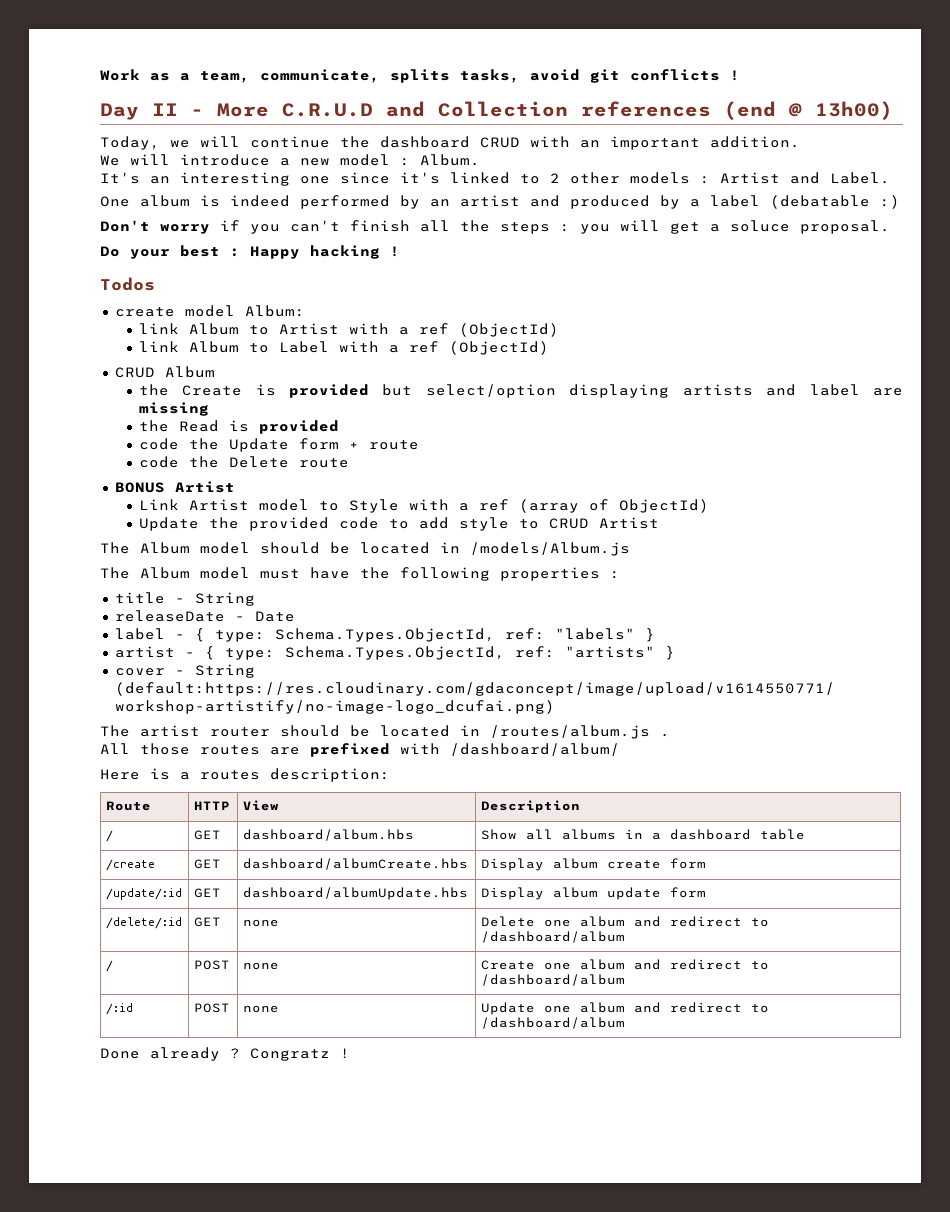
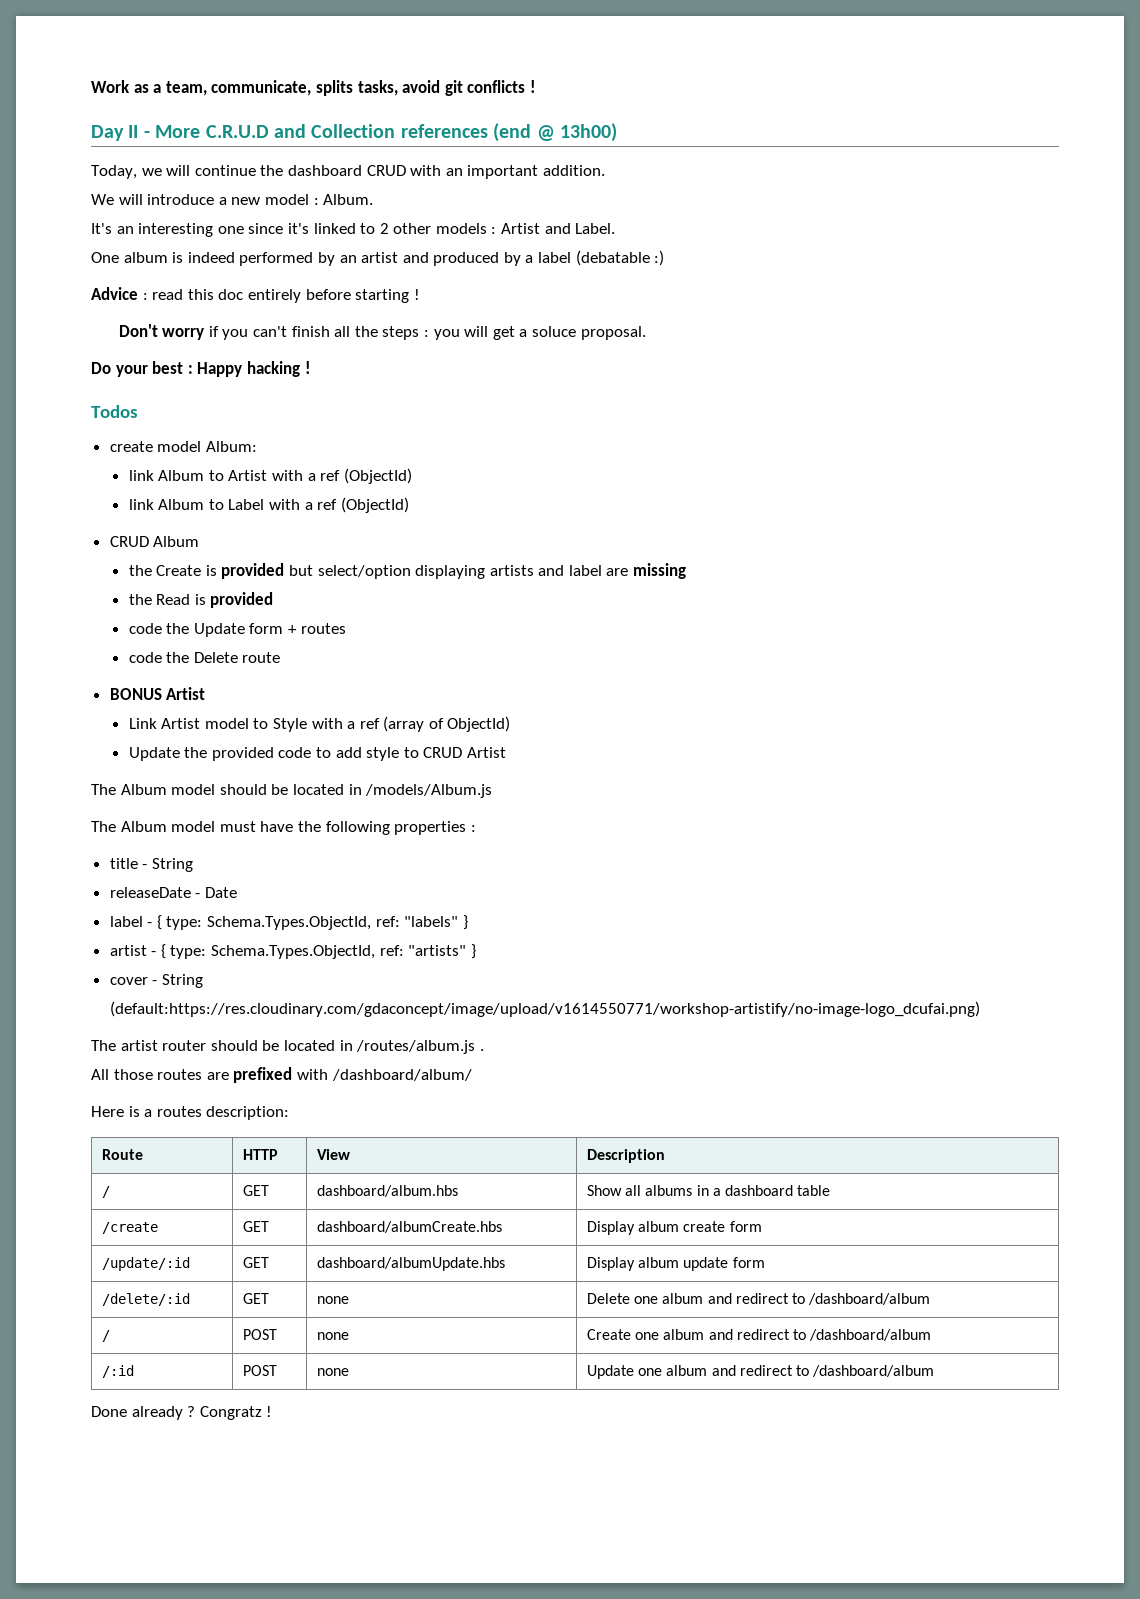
+ Advice : read this doc entirely before starting !
- code the Update form + route
+ code the Update form + routes

